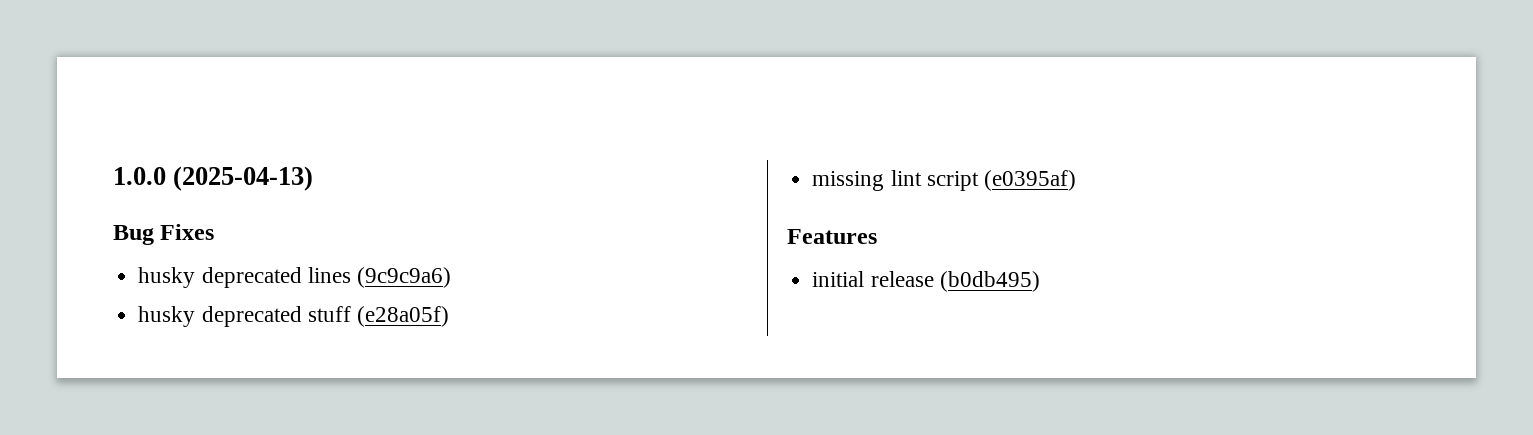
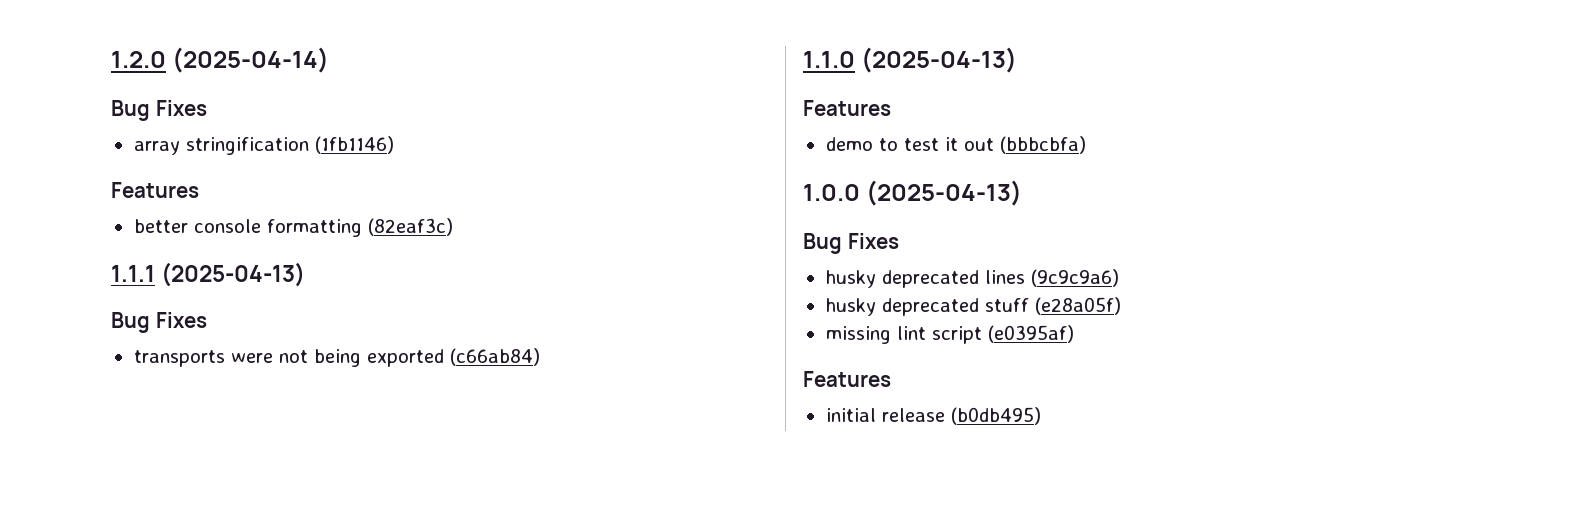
+ 1.2.0 (2025-04-14)
+ Bug Fixes
+ array stringification (1fb1146)
+ Features
+ better console formatting (82eaf3c)
+ 1.1.1 (2025-04-13)
+ Bug Fixes
+ transports were not being exported (c66ab84)
+ 1.1.0 (2025-04-13)
+ Features
+ demo to test it out (bbbcbfa)

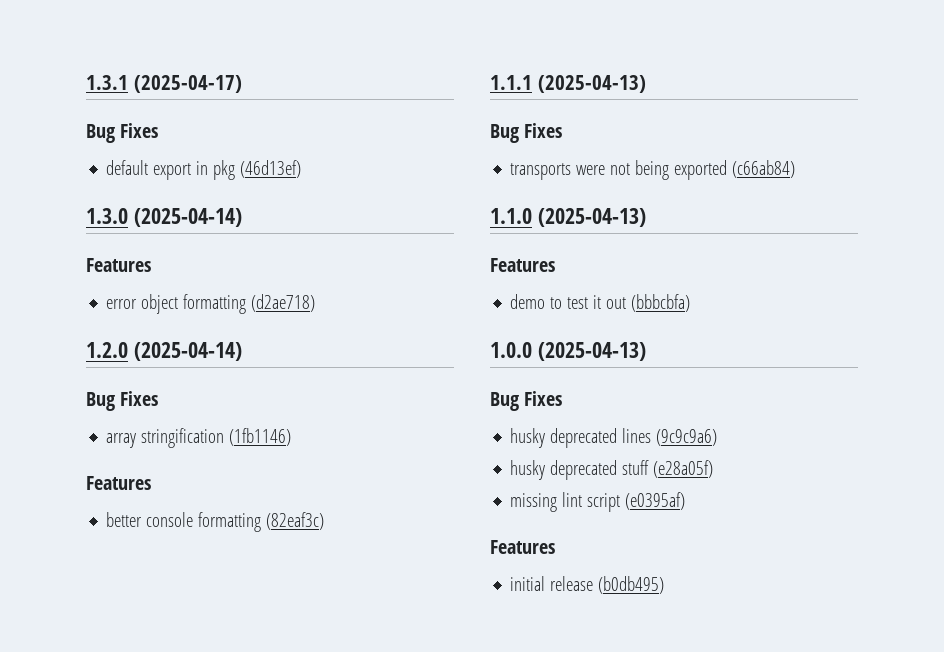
+ 1.3.1 (2025-04-17)
+ Bug Fixes
+ default export in pkg (46d13ef)
+ 1.3.0 (2025-04-14)
+ Features
+ error object formatting (d2ae718)

